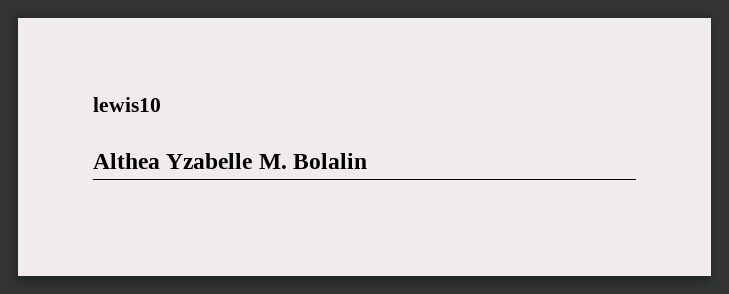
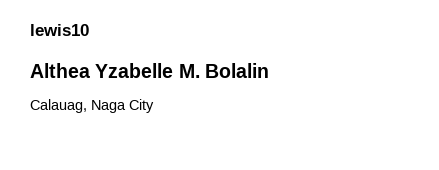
+ Calauag, Naga City

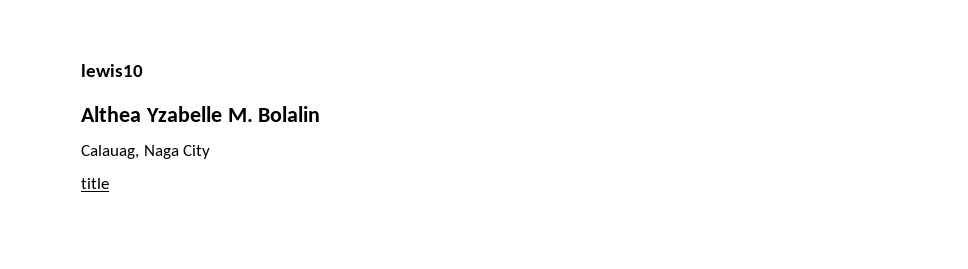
+ title

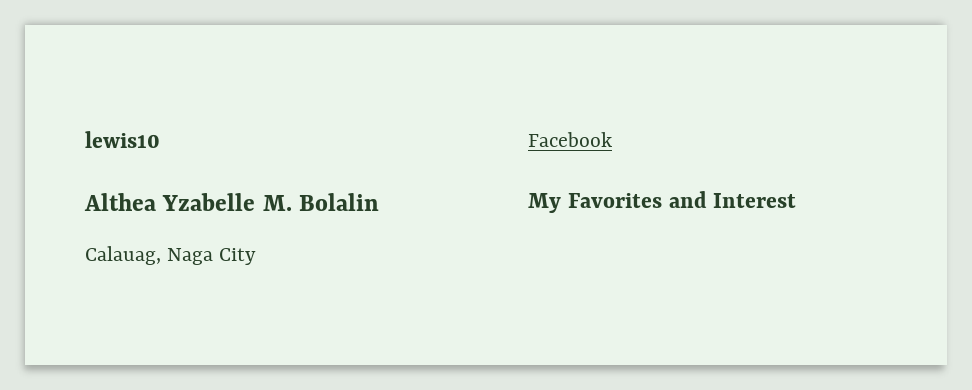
- title
+ Facebook
+ My Favorites and Interest

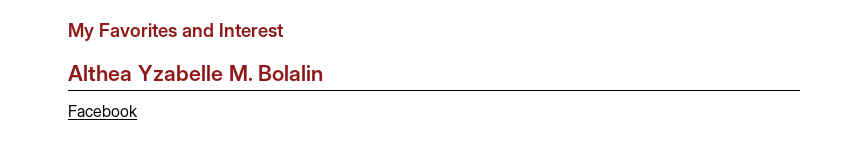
- lewis10
+ My Favorites and Interest
- Calauag, Naga City
  Facebook
- My Favorites and Interest

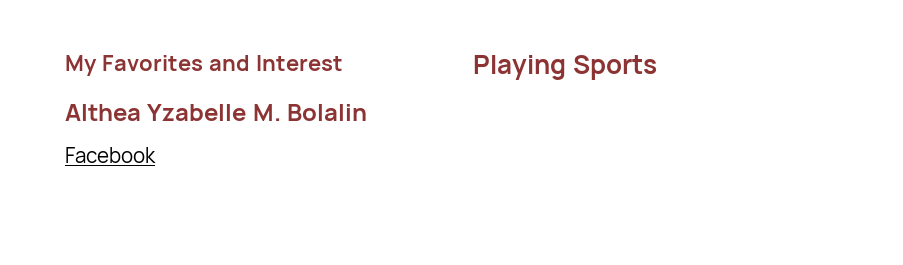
+ Playing Sports

